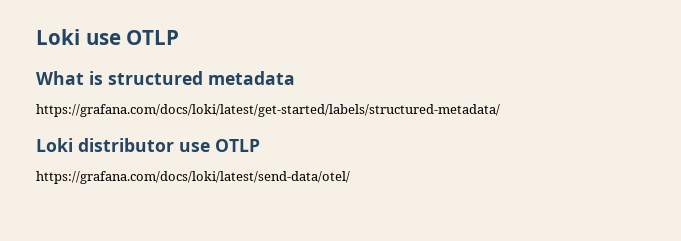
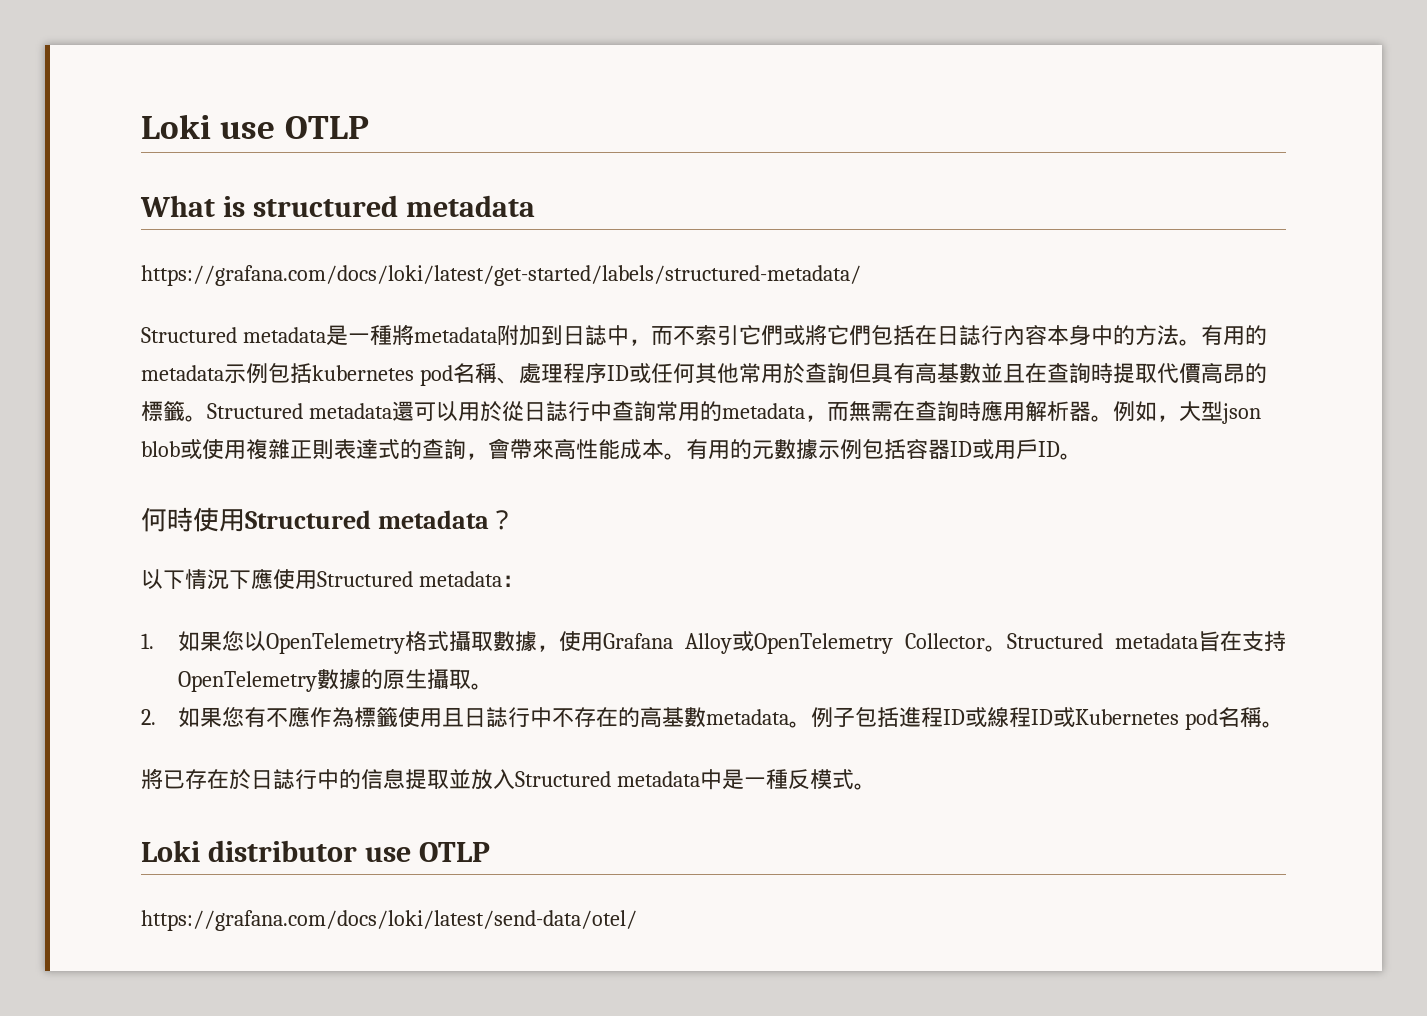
+ Structured metadata是一種將metadata附加到日誌中，而不索引它們或將它們包括在日誌行內容本身中的方法。有用的metadata示例包括kubernetes pod名稱、處理程序ID或任何其他常用於查詢但具有高基數並且在查詢時提取代價高昂的標籤。Structured metadata還可以用於從日誌行中查詢常用的metadata，而無需在查詢時應用解析器。例如，大型json blob或使用複雜正則表達式的查詢，會帶來高性能成本。有用的元數據示例包括容器ID或用戶ID。
+ 何時使用Structured metadata？
+ 以下情況下應使用Structured metadata：
+ 1.如果您以OpenTelemetry格式攝取數據，使用Grafana Alloy或OpenTelemetry Collector。Structured metadata旨在支持OpenTelemetry數據的原生攝取。
+ 2.如果您有不應作為標籤使用且日誌行中不存在的高基數metadata。例子包括進程ID或線程ID或Kubernetes pod名稱。
+ 將已存在於日誌行中的信息提取並放入Structured metadata中是一種反模式。

